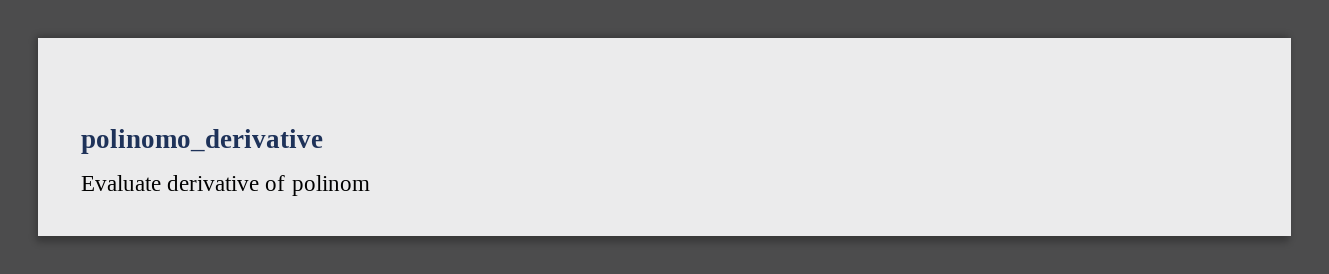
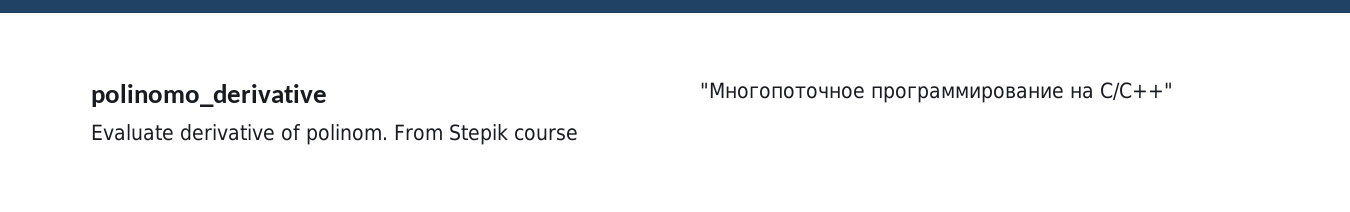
- Evaluate derivative of polinom
+ Evaluate derivative of polinom. From Stepik course "Многопоточное программирование на С/С++"

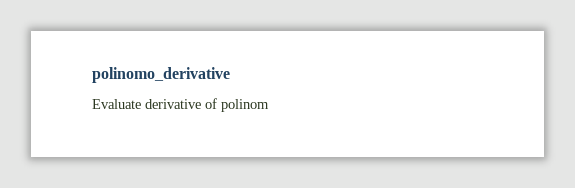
- Evaluate derivative of polinom. From Stepik course "Многопоточное программирование на С/С++"
+ Evaluate derivative of polinom

